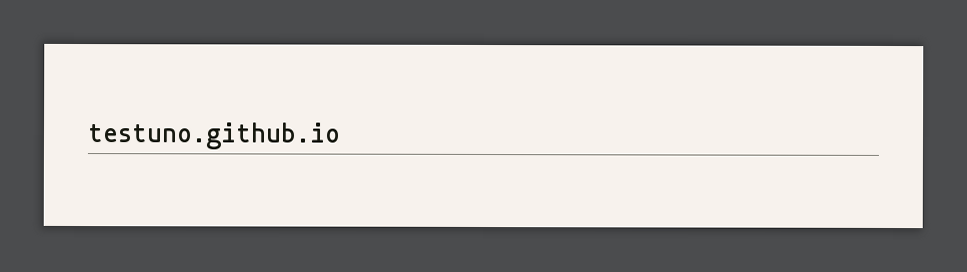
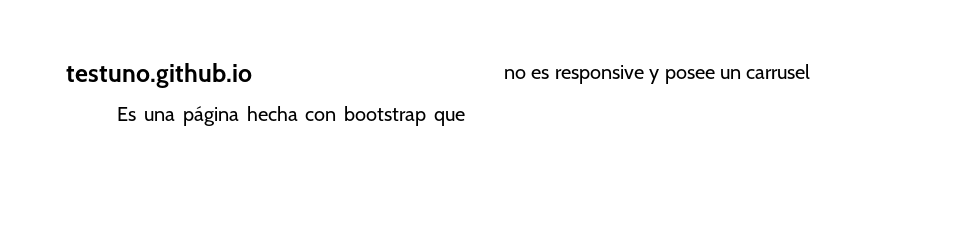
+ Es una página hecha con bootstrap que no es responsive y posee un carrusel

